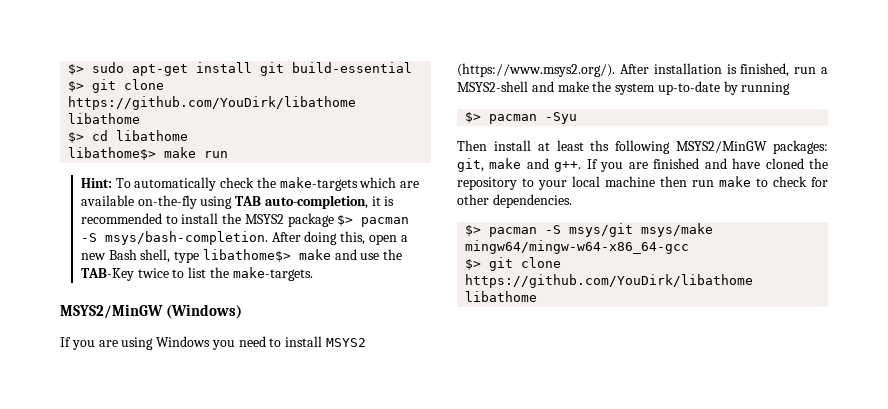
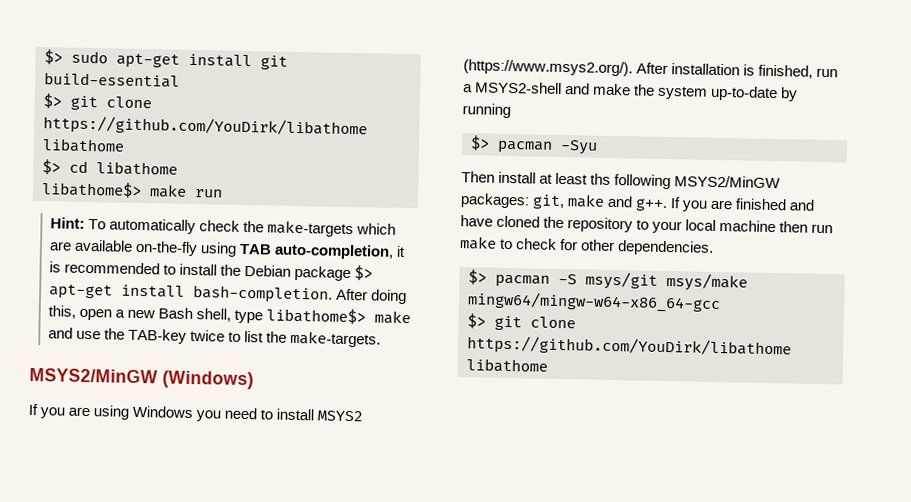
- Hint: To automatically check the make-targets which are available on-the-fly using TAB auto-completion, it is recommended to install the MSYS2 package $> pacman -S msys/bash-completion.
+ Hint: To automatically check the make-targets which are available on-the-fly using TAB auto-completion, it is recommended to install the Debian package $> apt-get install bash-completion.
- After doing this, open a new Bash shell, type libathome$> make and use the TAB-Key twice to list the make-targets.
+ After doing this, open a new Bash shell, type libathome$> make and use the TAB-key twice to list the make-targets.

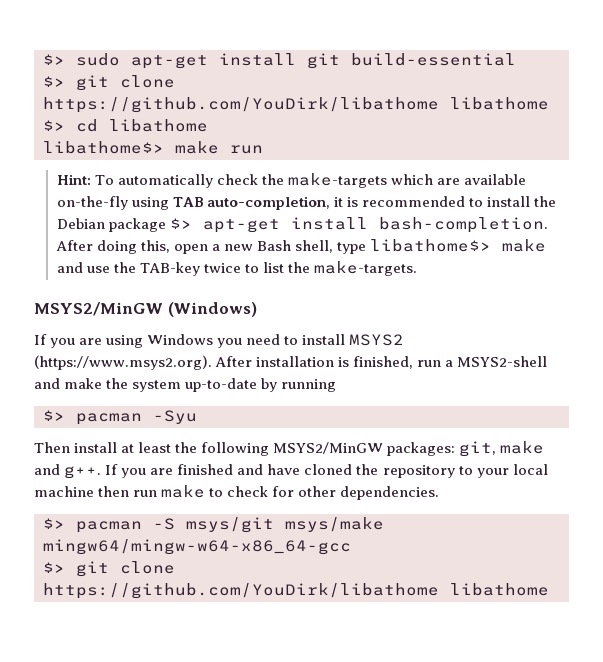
- If you are using Windows you need to install MSYS2 (https://www.msys2.org/). After installation is finished, run a MSYS2-shell and make the system up-to-date by running
+ If you are using Windows you need to install MSYS2 (https://www.msys2.org). After installation is finished, run a MSYS2-shell and make the system up-to-date by running
- Then install at least ths following MSYS2/MinGW packages: git, make and g++.
+ Then install at least the following MSYS2/MinGW packages: git, make and g++.

